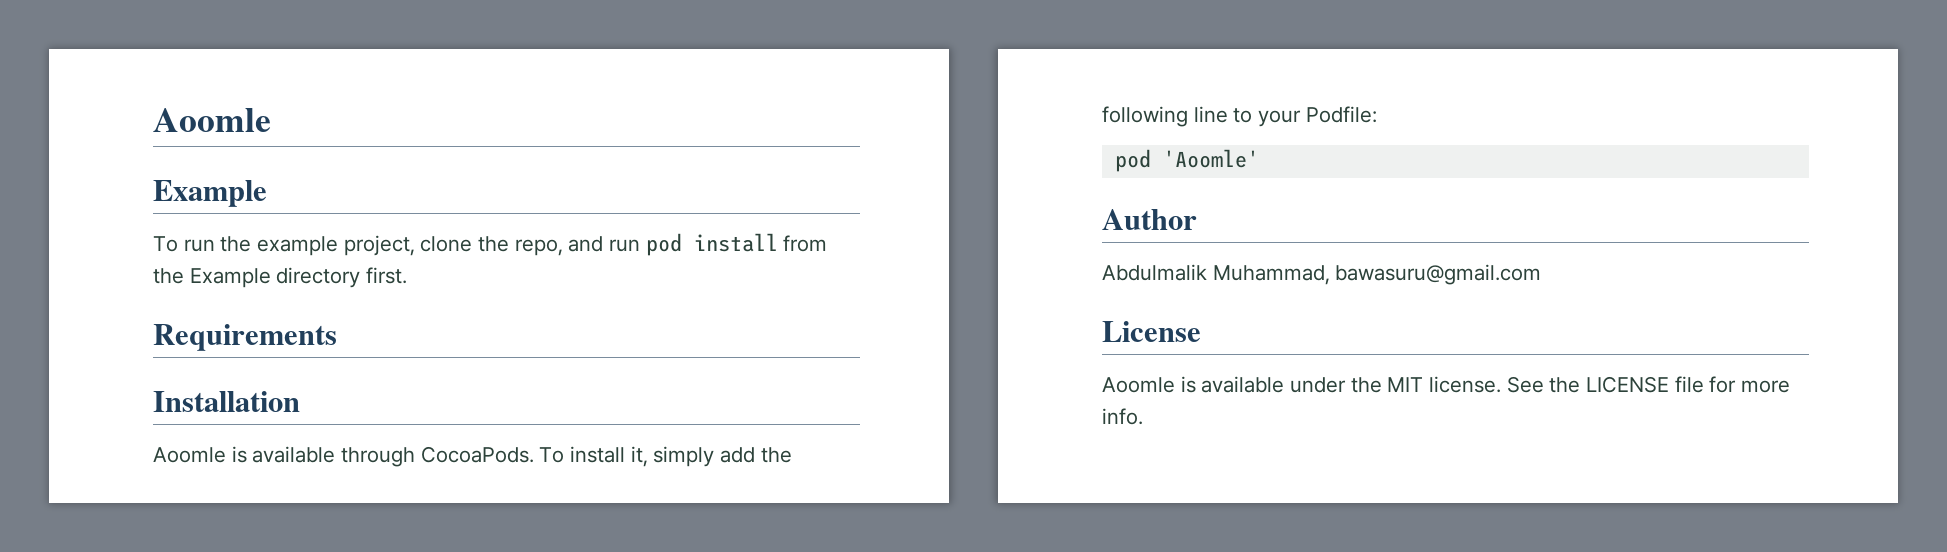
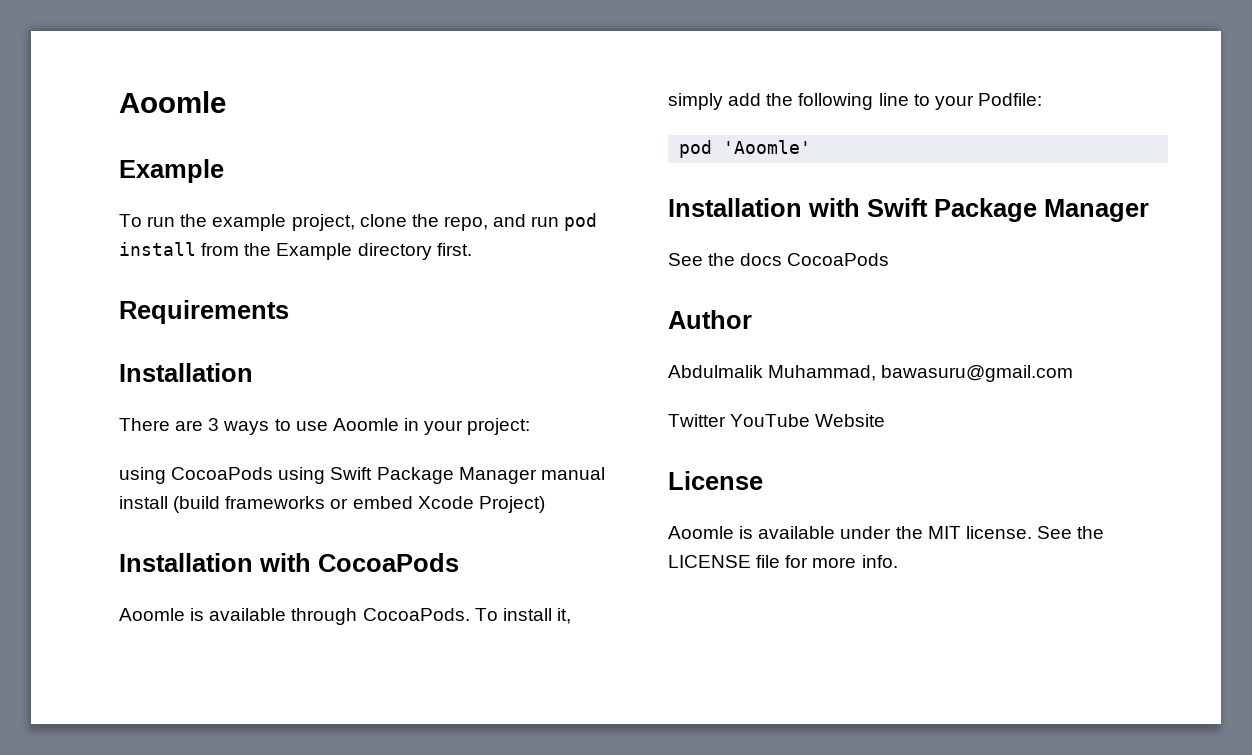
+ There are 3 ways to use Aoomle in your project:
+ using CocoaPods using Swift Package Manager manual install (build frameworks or embed Xcode Project)
+ Installation with CocoaPods
+ Installation with Swift Package Manager
+ See the docs CocoaPods
+ Twitter YouTube Website

